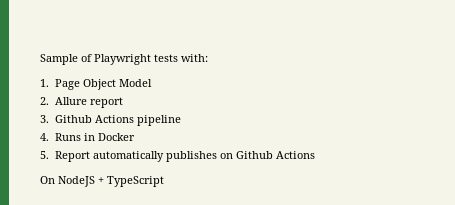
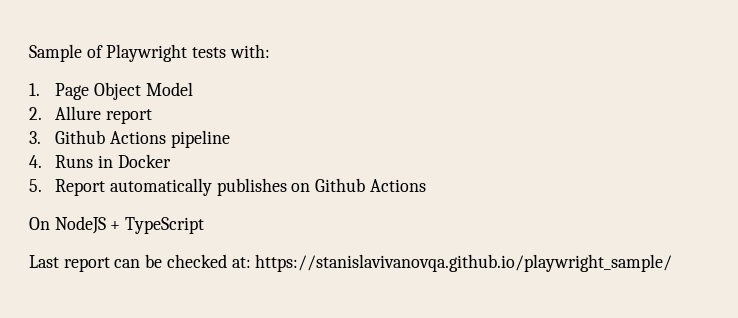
+ Last report can be checked at: https://stanislavivanovqa.github.io/playwright_sample/

